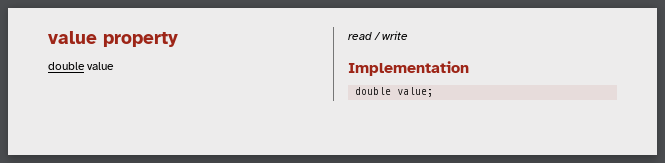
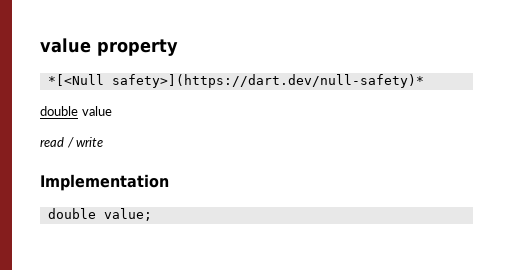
+ *[<Null safety>](https://dart.dev/null-safety)*

